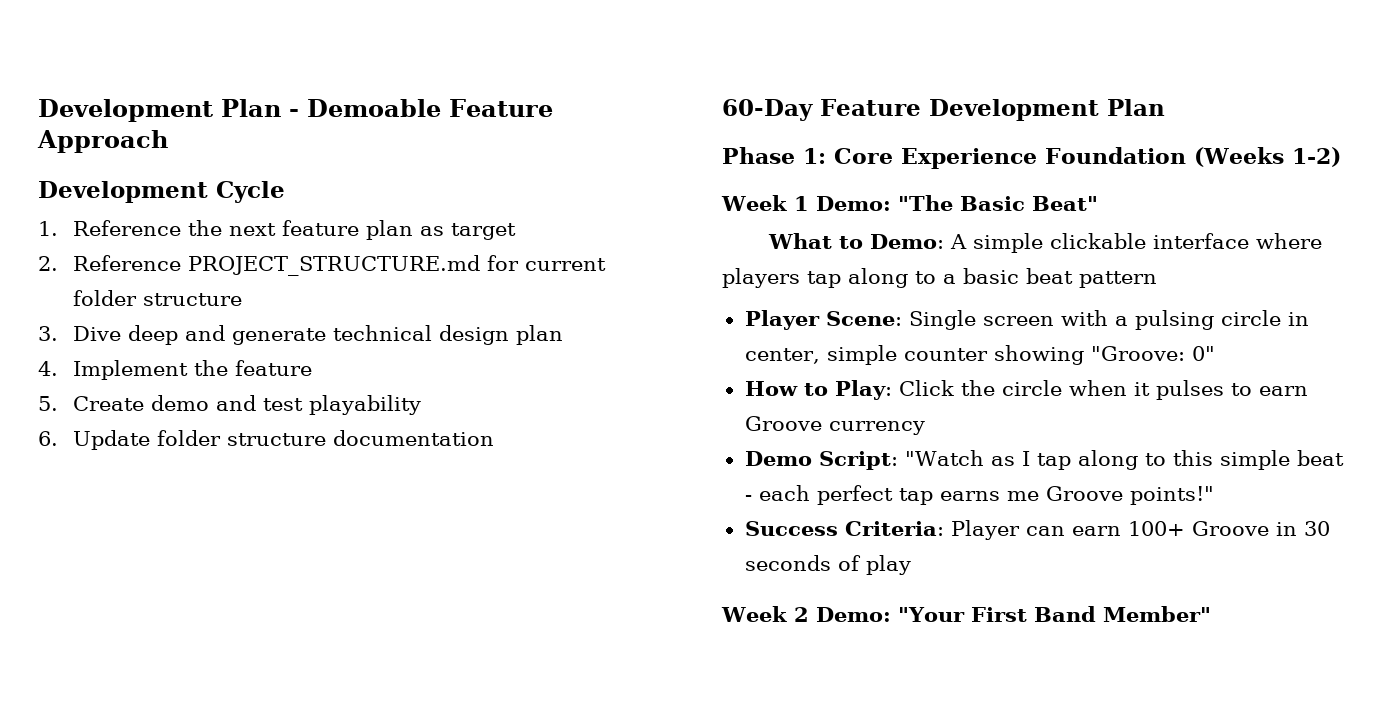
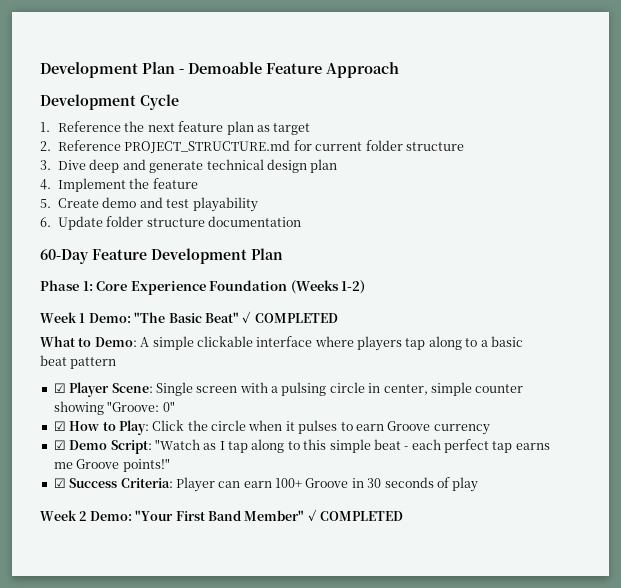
- Week 1 Demo: "The Basic Beat"
+ Week 1 Demo: "The Basic Beat" ✓ COMPLETED
- Player Scene: Single screen with a pulsing circle in center, simple counter showing "Groove: 0"
+ ☑ Player Scene: Single screen with a pulsing circle in center, simple counter showing "Groove: 0"
- How to Play: Click the circle when it pulses to earn Groove currency
+ ☑ How to Play: Click the circle when it pulses to earn Groove currency
- Demo Script: "Watch as I tap along to this simple beat - each perfect tap earns me Groove points!"
+ ☑ Demo Script: "Watch as I tap along to this simple beat - each perfect tap earns me Groove points!"
- Success Criteria: Player can earn 100+ Groove in 30 seconds of play
+ ☑ Success Criteria: Player can earn 100+ Groove in 30 seconds of play
- Week 2 Demo: "Your First Band Member"
+ Week 2 Demo: "Your First Band Member" ✓ COMPLETED

